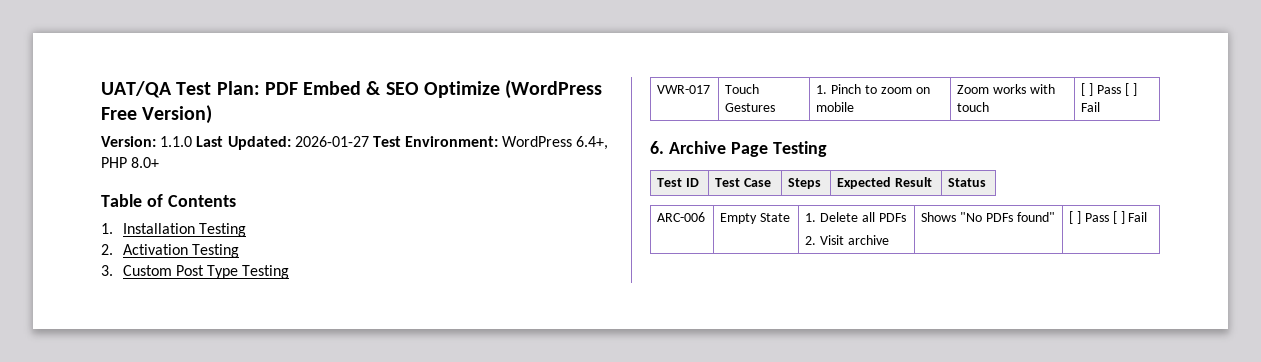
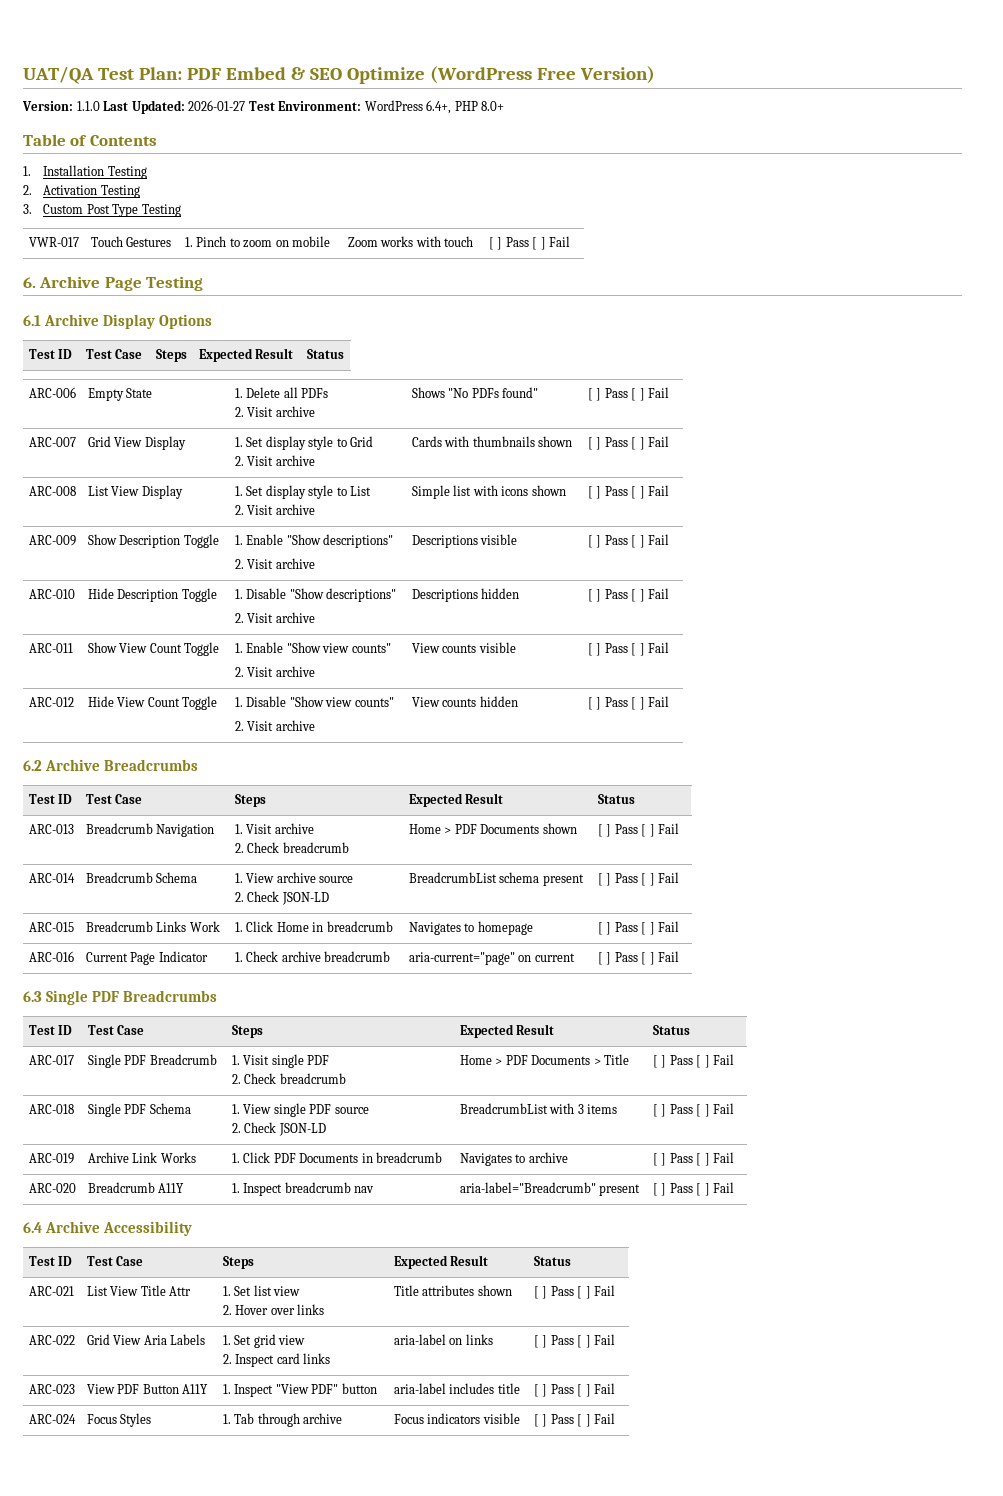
+ 6.1 Archive Display Options
+ ARC-007 | Grid View Display | 1. Set display style to Grid
+ 2. Visit archive | Cards with thumbnails shown | [ ] Pass [ ] Fail
+ ARC-008 | List View Display | 1. Set display style to List
+ 2. Visit archive | Simple list with icons shown | [ ] Pass [ ] Fail
+ ARC-009 | Show Description Toggle | 1. Enable "Show descriptions"
+ 2. Visit archive | Descriptions visible | [ ] Pass [ ] Fail
+ ARC-010 | Hide Description Toggle | 1. Disable "Show descriptions"
+ 2. Visit archive | Descriptions hidden | [ ] Pass [ ] Fail
+ ARC-011 | Show View Count Toggle | 1. Enable "Show view counts"
+ 2. Visit archive | View counts visible | [ ] Pass [ ] Fail
+ ARC-012 | Hide View Count Toggle | 1. Disable "Show view counts"
+ 2. Visit archive | View counts hidden | [ ] Pass [ ] Fail
+ 6.2 Archive Breadcrumbs
+ Test ID | Test Case | Steps | Expected Result | Status
+ ARC-013 | Breadcrumb Navigation | 1. Visit archive
+ 2. Check breadcrumb | Home > PDF Documents shown | [ ] Pass [ ] Fail
+ ARC-014 | Breadcrumb Schema | 1. View archive source
+ 2. Check JSON-LD | BreadcrumbList schema present | [ ] Pass [ ] Fail
+ ARC-015 | Breadcrumb Links Work | 1. Click Home in breadcrumb | Navigates to homepage | [ ] Pass [ ] Fail
+ ARC-016 | Current Page Indicator | 1. Check archive breadcrumb | aria-current="page" on current | [ ] Pass [ ] Fail
+ 6.3 Single PDF Breadcrumbs
+ Test ID | Test Case | Steps | Expected Result | Status
+ ARC-017 | Single PDF Breadcrumb | 1. Visit single PDF
+ 2. Check breadcrumb | Home > PDF Documents > Title | [ ] Pass [ ] Fail
+ ARC-018 | Single PDF Schema | 1. View single PDF source
+ 2. Check JSON-LD | BreadcrumbList with 3 items | [ ] Pass [ ] Fail
+ ARC-019 | Archive Link Works | 1. Click PDF Documents in breadcrumb | Navigates to archive | [ ] Pass [ ] Fail
+ ARC-020 | Breadcrumb A11Y | 1. Inspect breadcrumb nav | aria-label="Breadcrumb" present | [ ] Pass [ ] Fail
+ 6.4 Archive Accessibility
+ Test ID | Test Case | Steps | Expected Result | Status
+ ARC-021 | List View Title Attr | 1. Set list view
+ 2. Hover over links | Title attributes shown | [ ] Pass [ ] Fail
+ ARC-022 | Grid View Aria Labels | 1. Set grid view
+ 2. Inspect card links | aria-label on links | [ ] Pass [ ] Fail
+ ARC-023 | View PDF Button A11Y | 1. Inspect "View PDF" button | aria-label includes title | [ ] Pass [ ] Fail
+ ARC-024 | Focus Styles | 1. Tab through archive | Focus indicators visible | [ ] Pass [ ] Fail

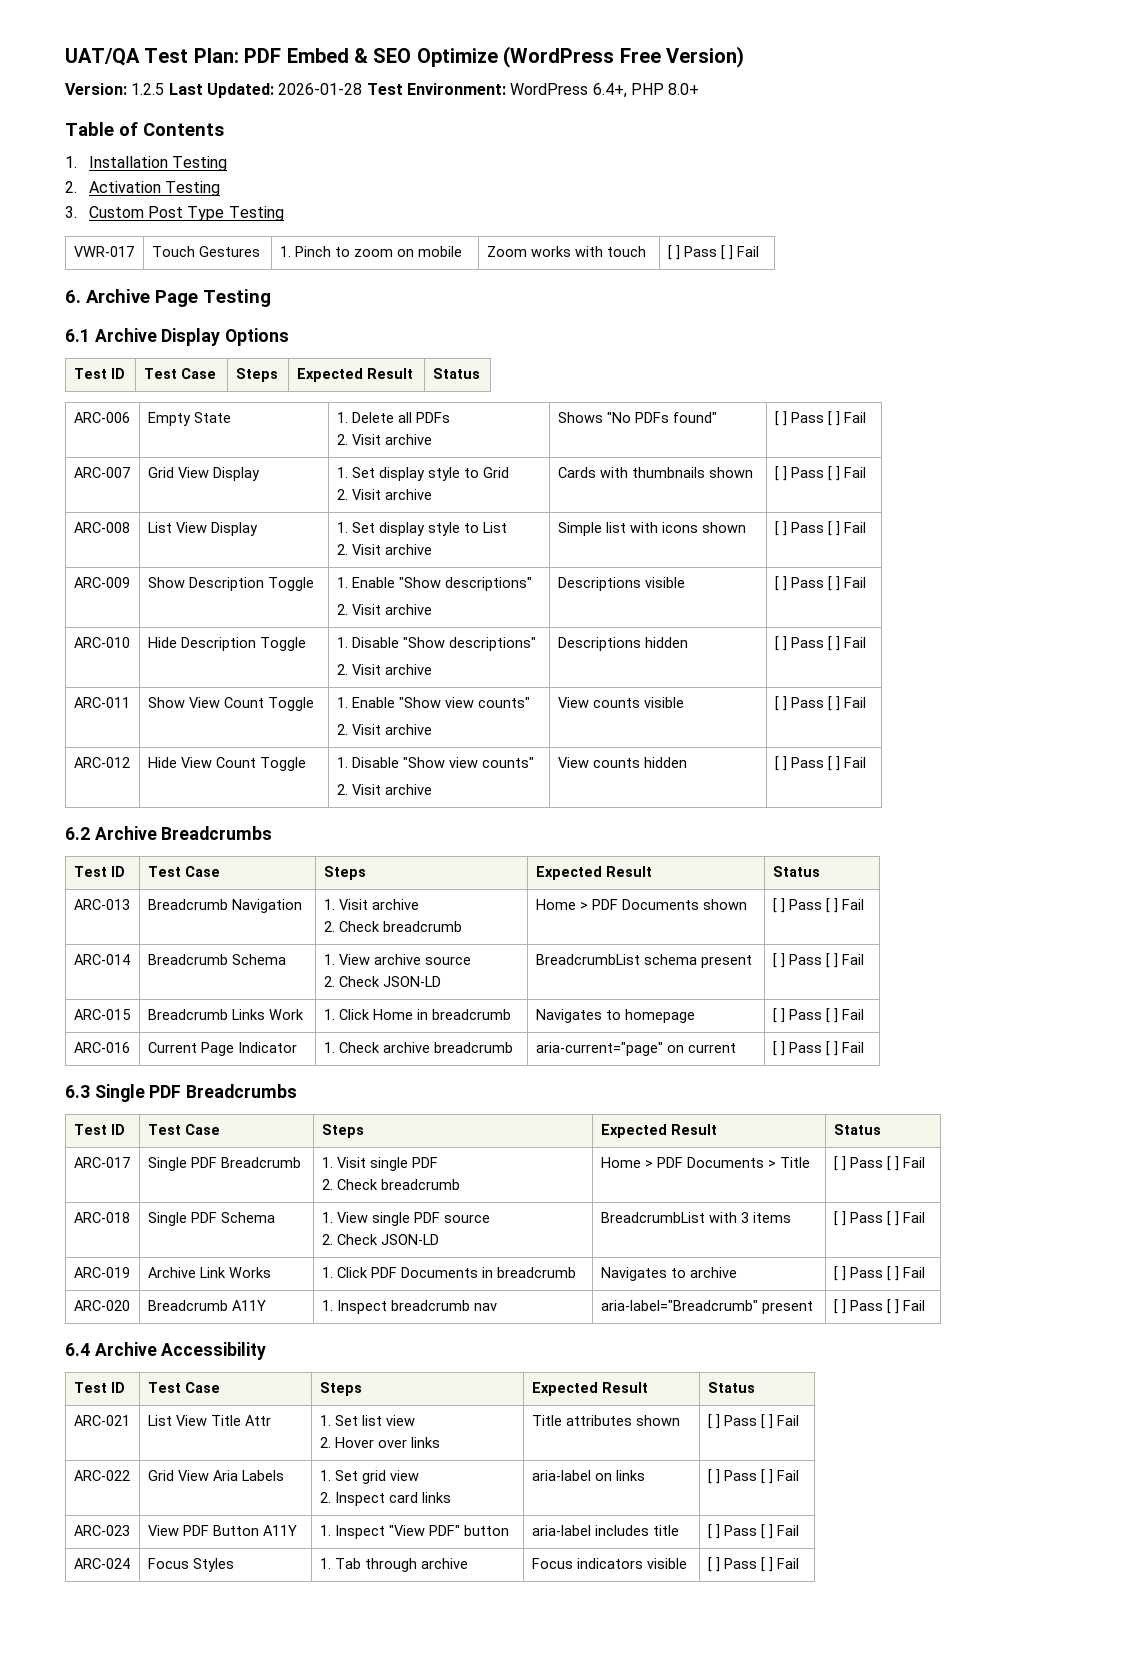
- Version: 1.1.0 Last Updated: 2026-01-27 Test Environment: WordPress 6.4+, PHP 8.0+
+ Version: 1.2.5 Last Updated: 2026-01-28 Test Environment: WordPress 6.4+, PHP 8.0+

